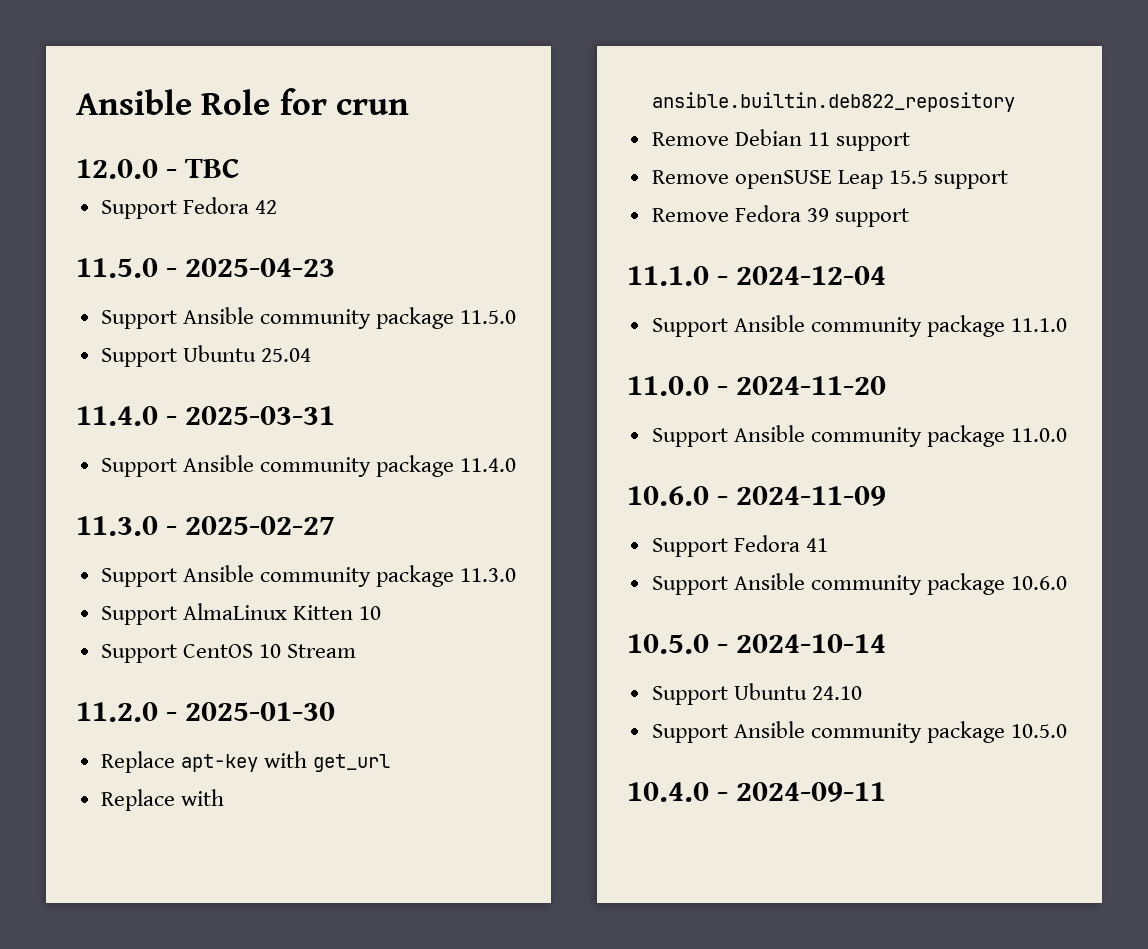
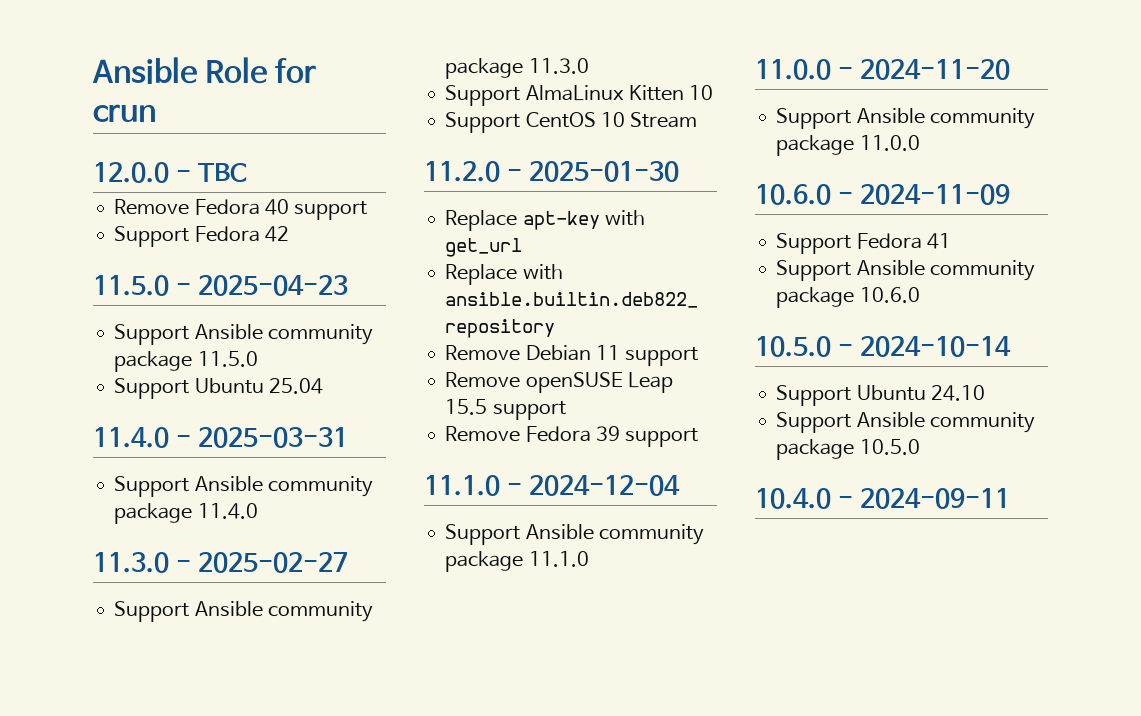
+ Remove Fedora 40 support

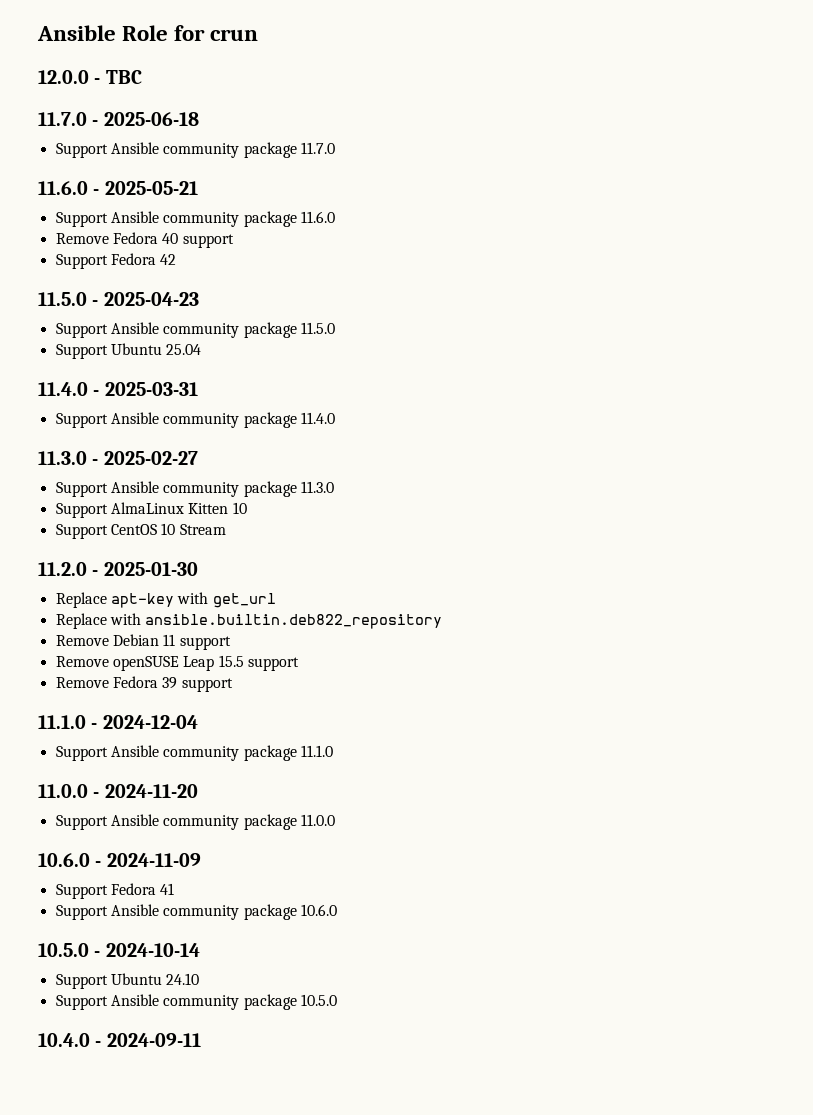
+ 11.7.0 - 2025-06-18
+ Support Ansible community package 11.7.0
+ 11.6.0 - 2025-05-21
+ Support Ansible community package 11.6.0

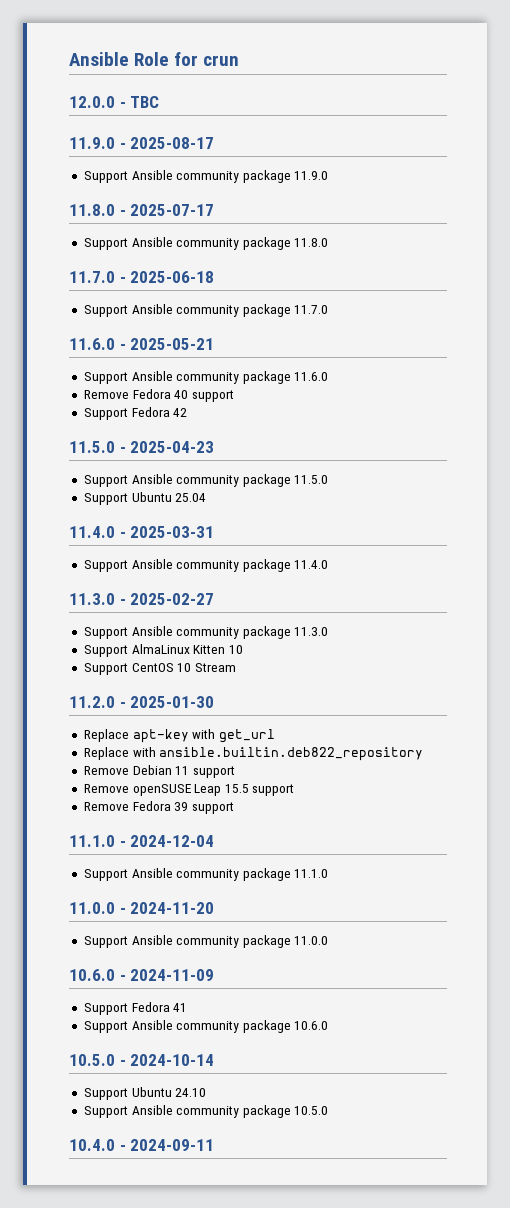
+ 11.9.0 - 2025-08-17
+ Support Ansible community package 11.9.0
+ 11.8.0 - 2025-07-17
+ Support Ansible community package 11.8.0

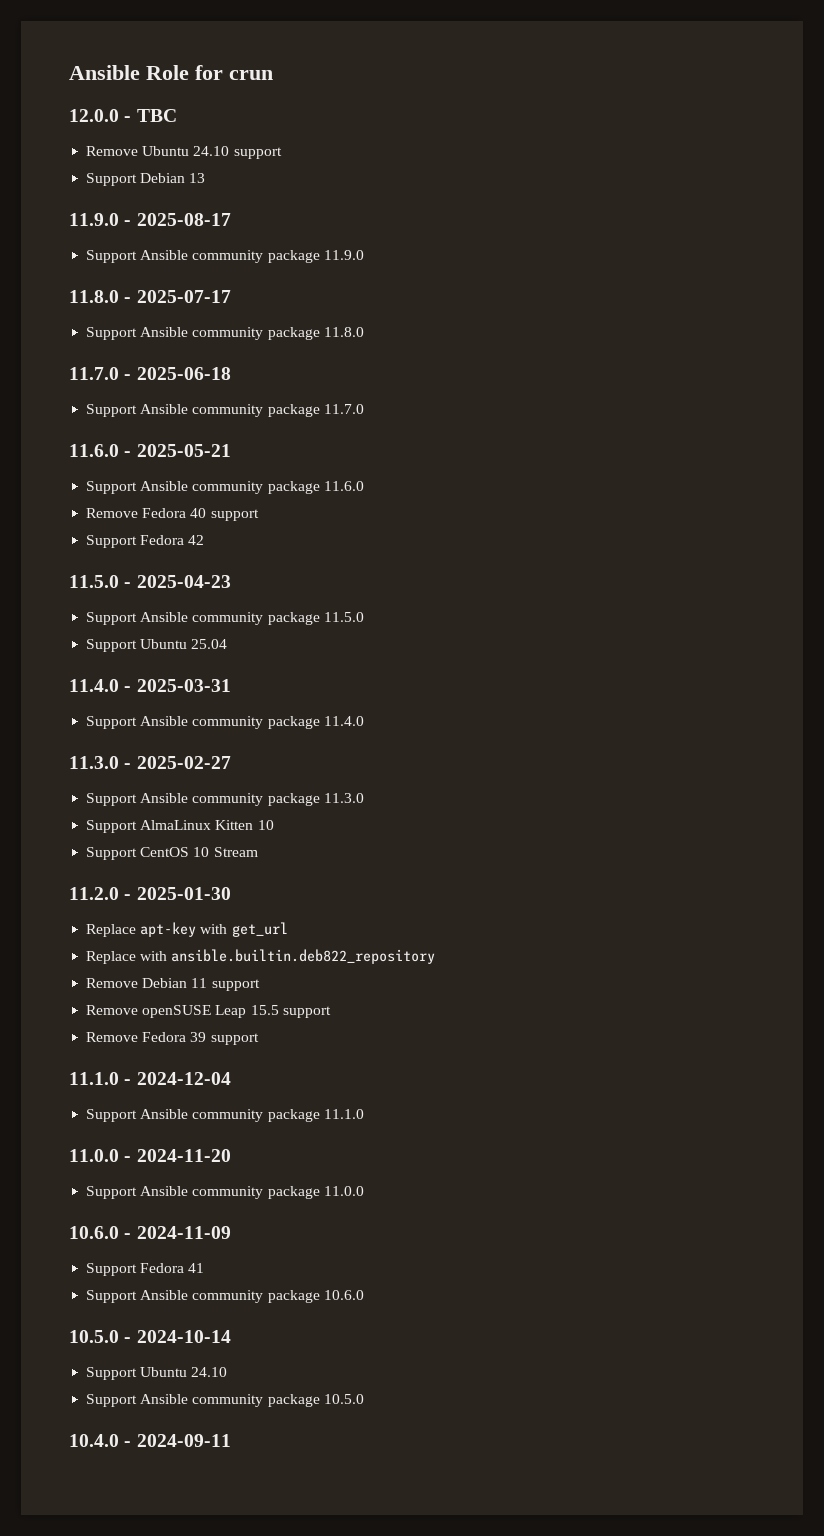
+ Remove Ubuntu 24.10 support
+ Support Debian 13

